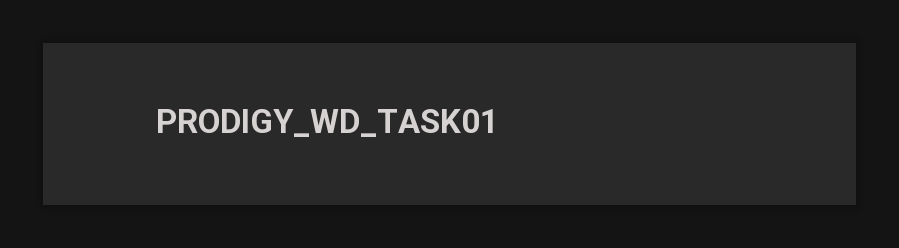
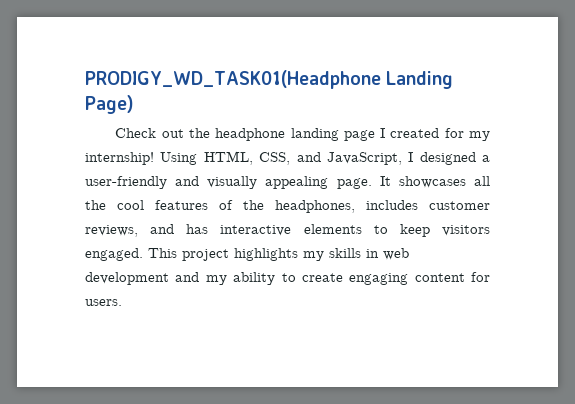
- PRODIGY_WD_TASK01
+ PRODIGY_WD_TASK01(Headphone Landing Page)
+ Check out the headphone landing page I created for my internship! Using HTML, CSS, and JavaScript, I designed a user-friendly and visually appealing page. It showcases all the cool features of the headphones, includes customer reviews, and has interactive elements to keep visitors engaged. This project highlights my skills in web development and my ability to create engaging content for users.

